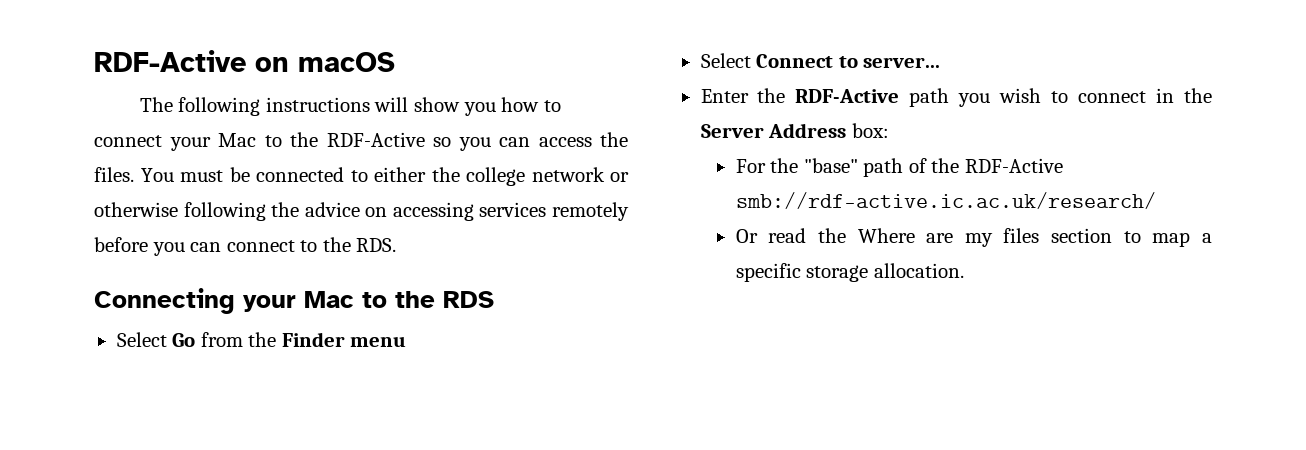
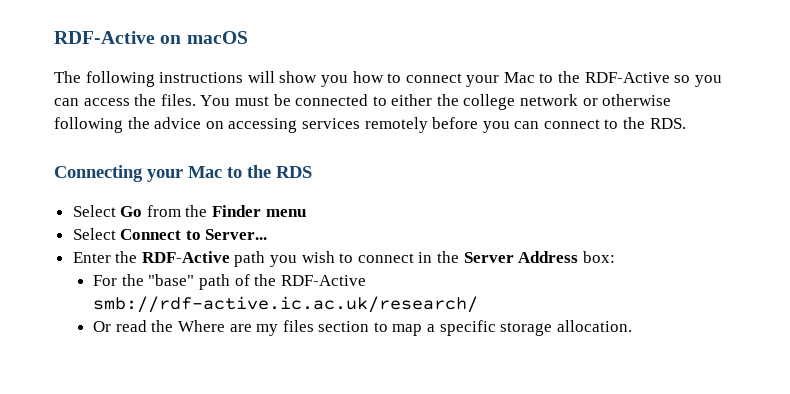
- Select Connect to server...
+ Select Connect to Server...

